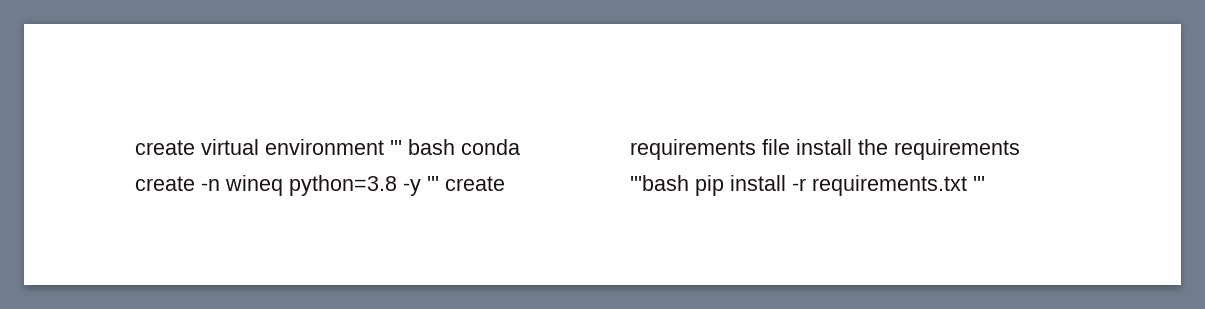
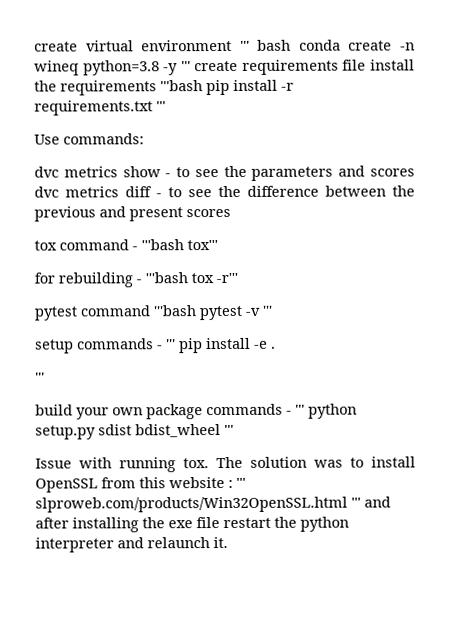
+ Use commands:
+ dvc metrics show - to see the parameters and scores dvc metrics diff - to see the difference between the previous and present scores
+ tox command - '''bash tox'''
+ for rebuilding - '''bash tox -r'''
+ pytest command '''bash pytest -v '''
+ setup commands - ''' pip install -e .
+ '''
+ build your own package commands - ''' python setup.py sdist bdist_wheel '''
+ Issue with running tox. The solution was to install OpenSSL from this website : ''' slproweb.com/products/Win32OpenSSL.html ''' and after installing the exe file restart the python interpreter and relaunch it.

